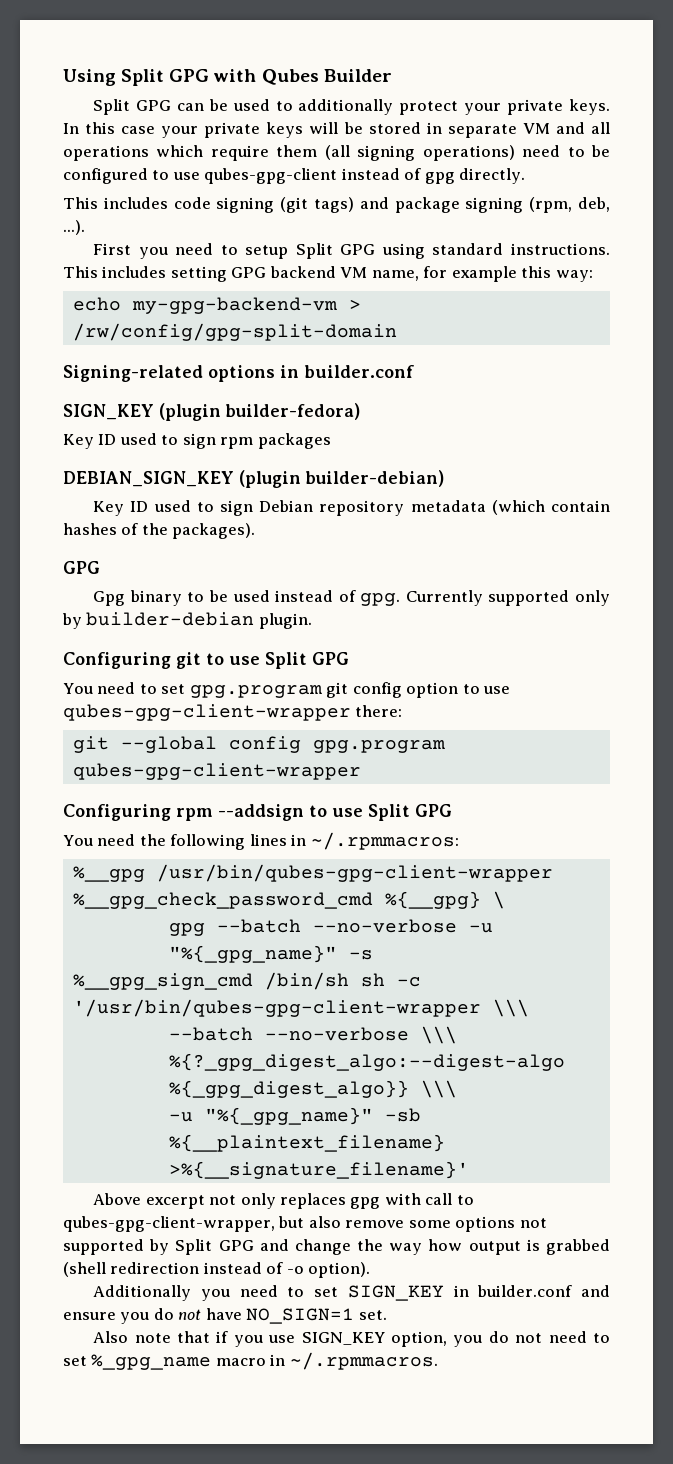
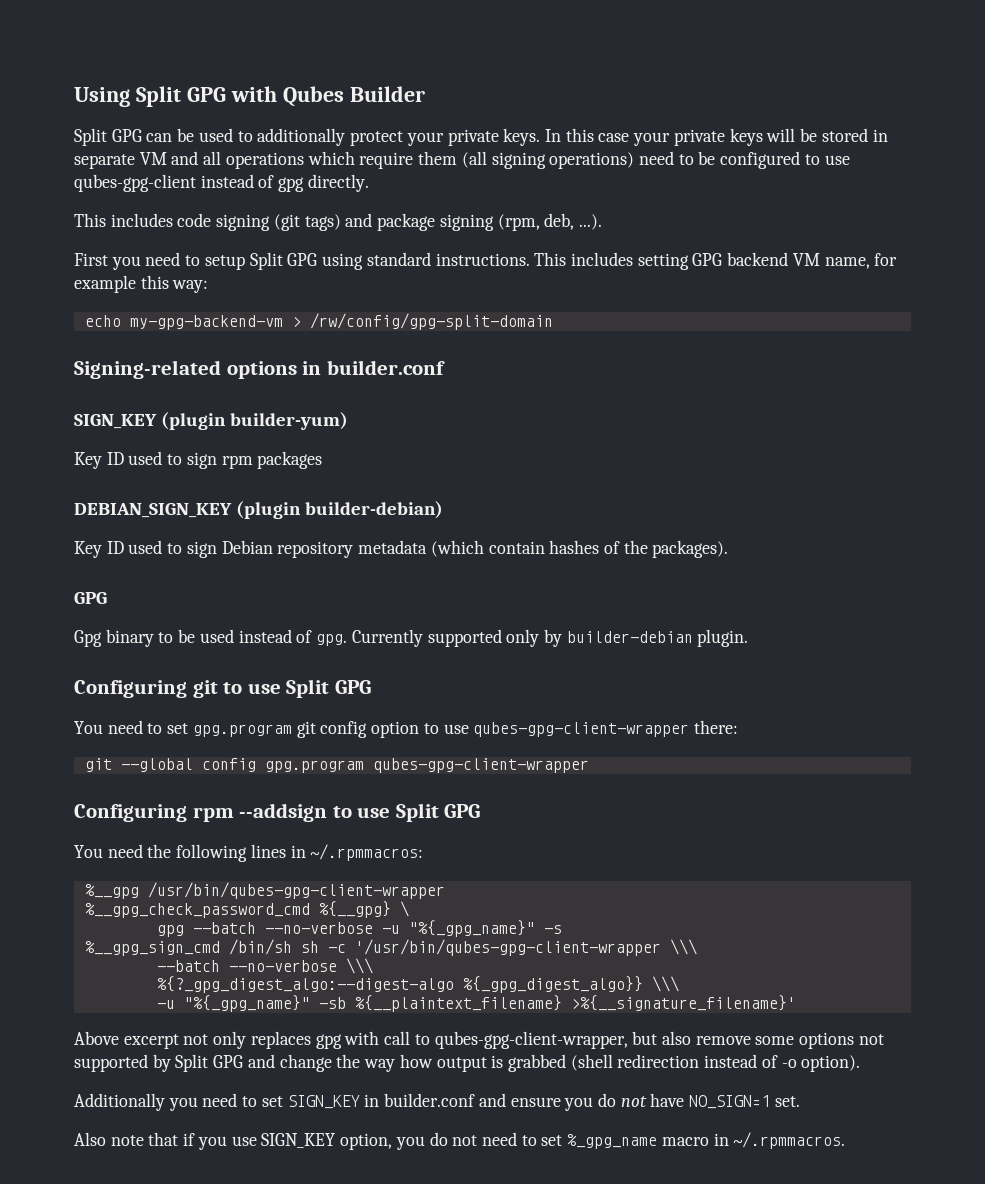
- SIGN_KEY (plugin builder-fedora)
+ SIGN_KEY (plugin builder-yum)

